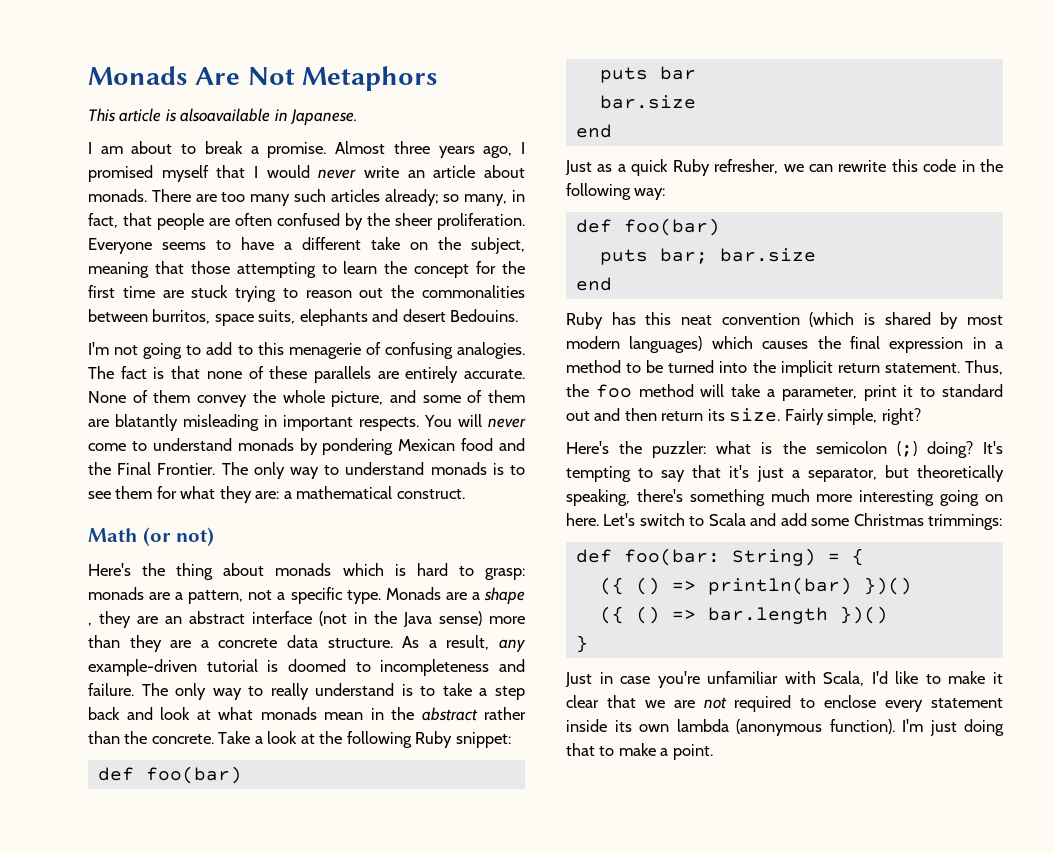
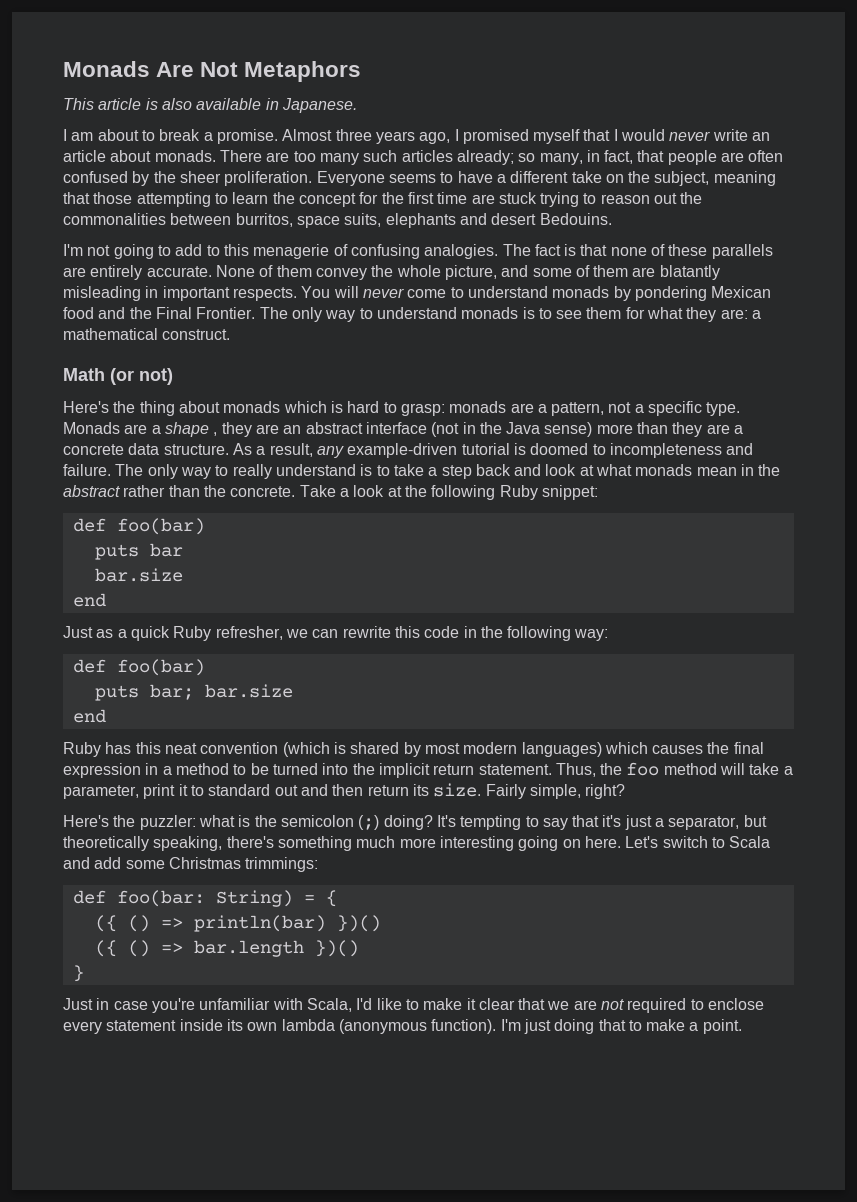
- This article is alsoavailable in Japanese.
+ This article is also available in Japanese.

